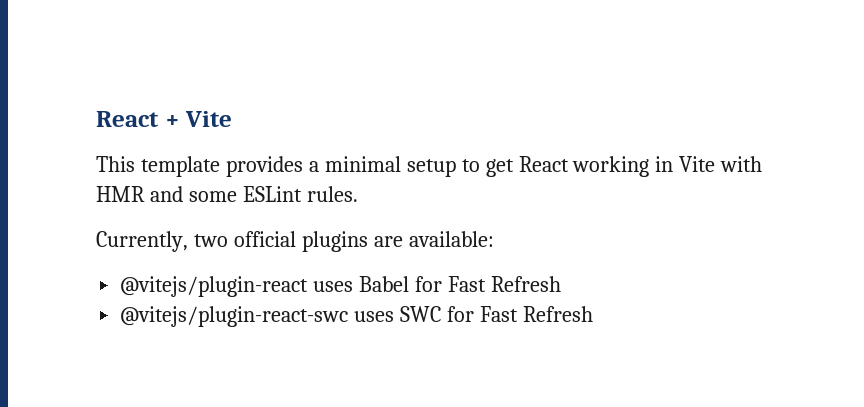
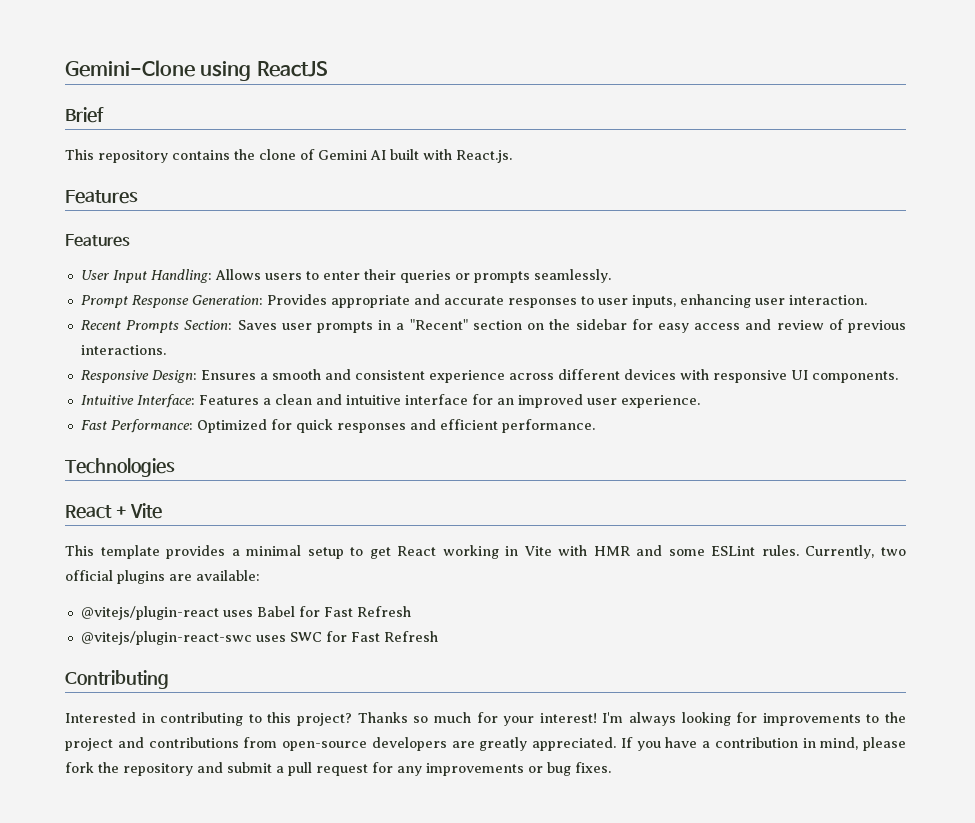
+ Gemini-Clone using ReactJS
+ Brief
+ This repository contains the clone of Gemini AI built with React.js.
+ Features
+ Features
+ User Input Handling: Allows users to enter their queries or prompts seamlessly.
+ Prompt Response Generation: Provides appropriate and accurate responses to user inputs, enhancing user interaction.
+ Recent Prompts Section: Saves user prompts in a "Recent" section on the sidebar for easy access and review of previous interactions.
+ Responsive Design: Ensures a smooth and consistent experience across different devices with responsive UI components.
+ Intuitive Interface: Features a clean and intuitive interface for an improved user experience.
+ Fast Performance: Optimized for quick responses and efficient performance.
+ Technologies
- This template provides a minimal setup to get React working in Vite with HMR and some ESLint rules.
- Currently, two official plugins are available:
+ This template provides a minimal setup to get React working in Vite with HMR and some ESLint rules. Currently, two official plugins are available:
+ Contributing
+ Interested in contributing to this project? Thanks so much for your interest! I'm always looking for improvements to the project and contributions from open-source developers are greatly appreciated. If you have a contribution in mind, please fork the repository and submit a pull request for any improvements or bug fixes.

